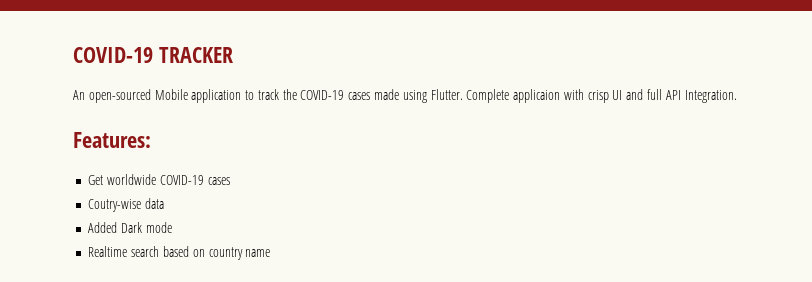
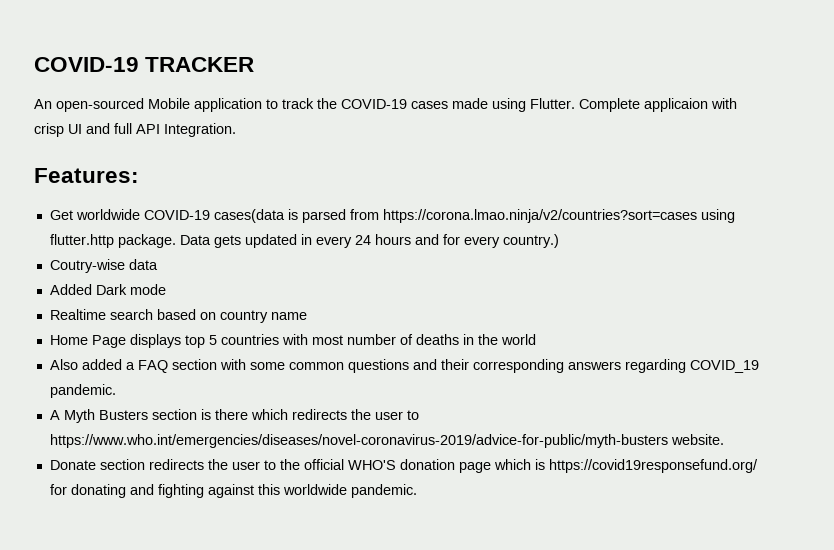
- Get worldwide COVID-19 cases
+ Get worldwide COVID-19 cases(data is parsed from https://corona.lmao.ninja/v2/countries?sort=cases using flutter.http package. Data gets updated in every 24 hours and for every country.)
+ Home Page displays top 5 countries with most number of deaths in the world
+ Also added a FAQ section with some common questions and their corresponding answers regarding COVID_19 pandemic.
+ A Myth Busters section is there which redirects the user to https://www.who.int/emergencies/diseases/novel-coronavirus-2019/advice-for-public/myth-busters website.
+ Donate section redirects the user to the official WHO'S donation page which is https://covid19responsefund.org/ for donating and fighting against this worldwide pandemic.

